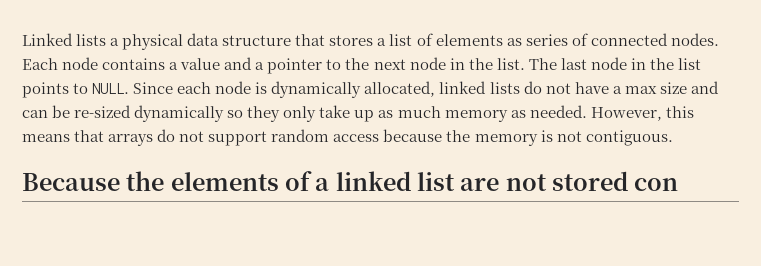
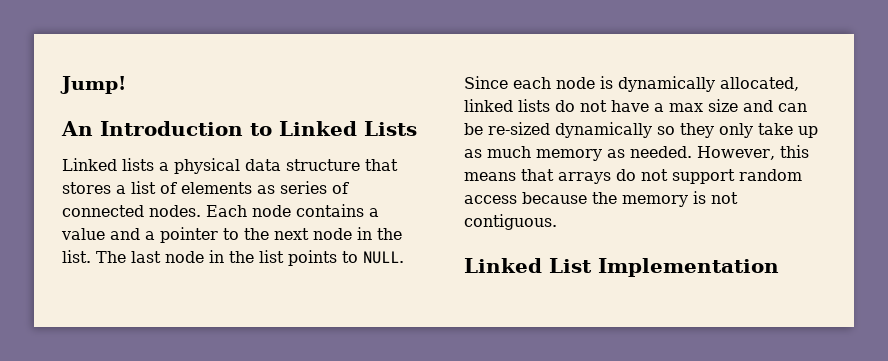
+ Jump!
+ An Introduction to Linked Lists
- Because the elements of a linked list are not stored con
+ Linked List Implementation

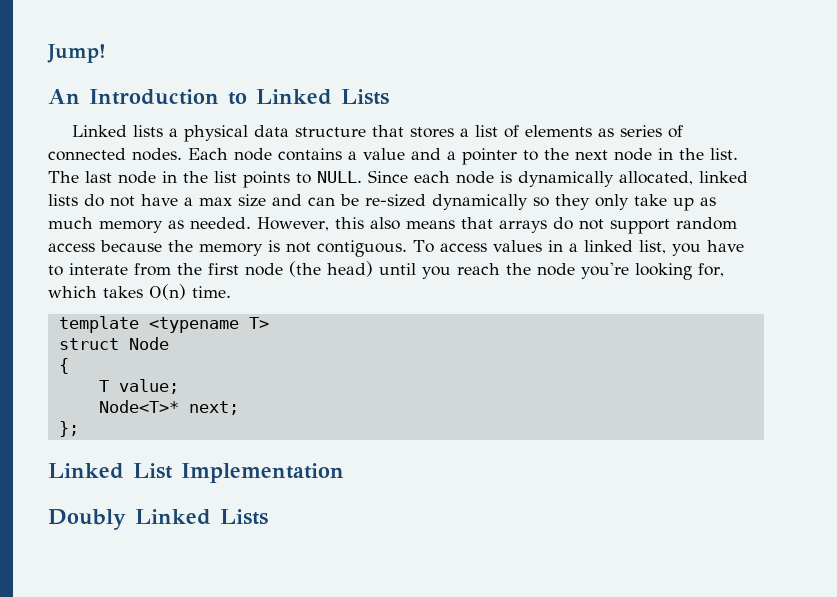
- However, this means that arrays do not support random access because the memory is not contiguous.
+ However, this also means that arrays do not support random access because the memory is not contiguous. To access values in a linked list, you have to interate from the first node (the head) until you reach the node you're looking for, which takes O(n) time.
+ template <typename T>
+ struct Node
+ {
+ T value;
+ Node<T>* next;
+ };
+ Doubly Linked Lists

